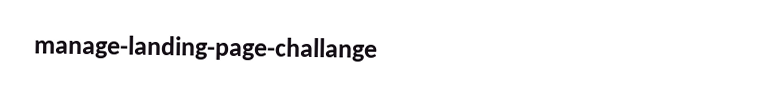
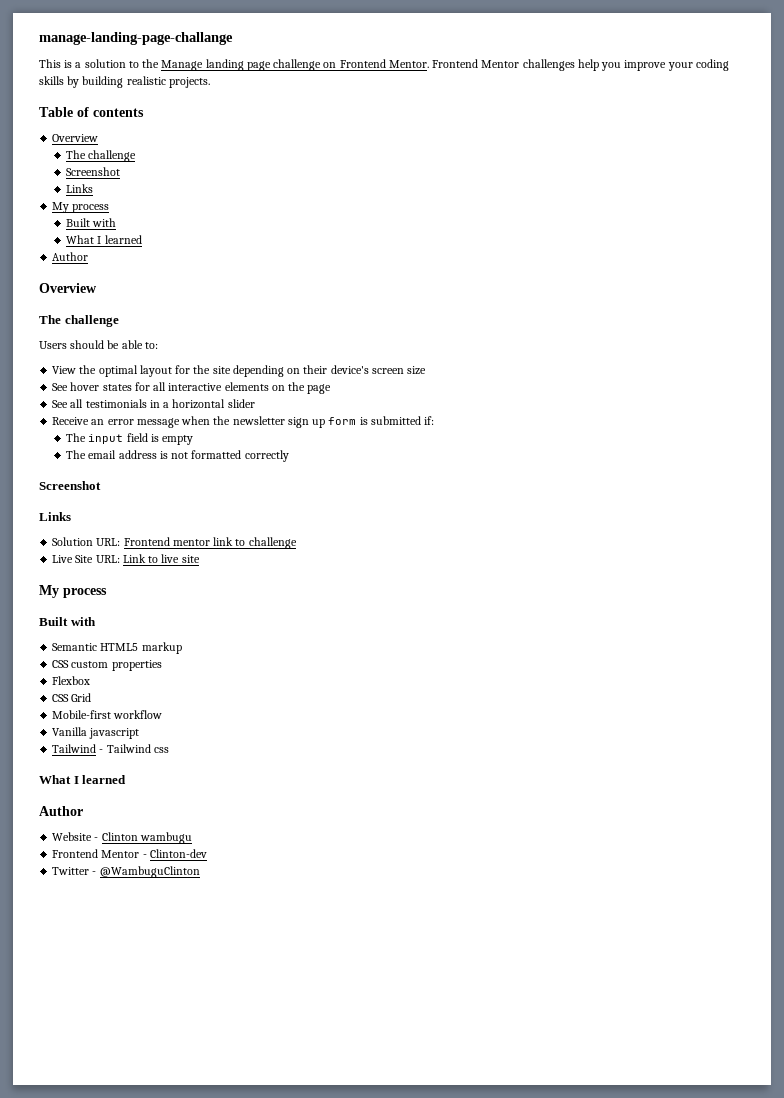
+ This is a solution to the Manage landing page challenge on Frontend Mentor. Frontend Mentor challenges help you improve your coding skills by building realistic projects.
+ Table of contents
+ Overview
+ The challenge
+ Screenshot
+ Links
+ My process
+ Built with
+ What I learned
+ Author
+ Overview
+ The challenge
+ Users should be able to:
+ View the optimal layout for the site depending on their device's screen size
+ See hover states for all interactive elements on the page
+ See all testimonials in a horizontal slider
+ Receive an error message when the newsletter sign up form is submitted if:
+ The input field is empty
+ The email address is not formatted correctly
+ Screenshot
+ Links
+ Solution URL: Frontend mentor link to challenge
+ Live Site URL: Link to live site
+ My process
+ Built with
+ Semantic HTML5 markup
+ CSS custom properties
+ Flexbox
+ CSS Grid
+ Mobile-first workflow
+ Vanilla javascript
+ Tailwind - Tailwind css
+ What I learned
+ Author
+ Website - Clinton wambugu
+ Frontend Mentor - Clinton-dev
+ Twitter - @WambuguClinton

